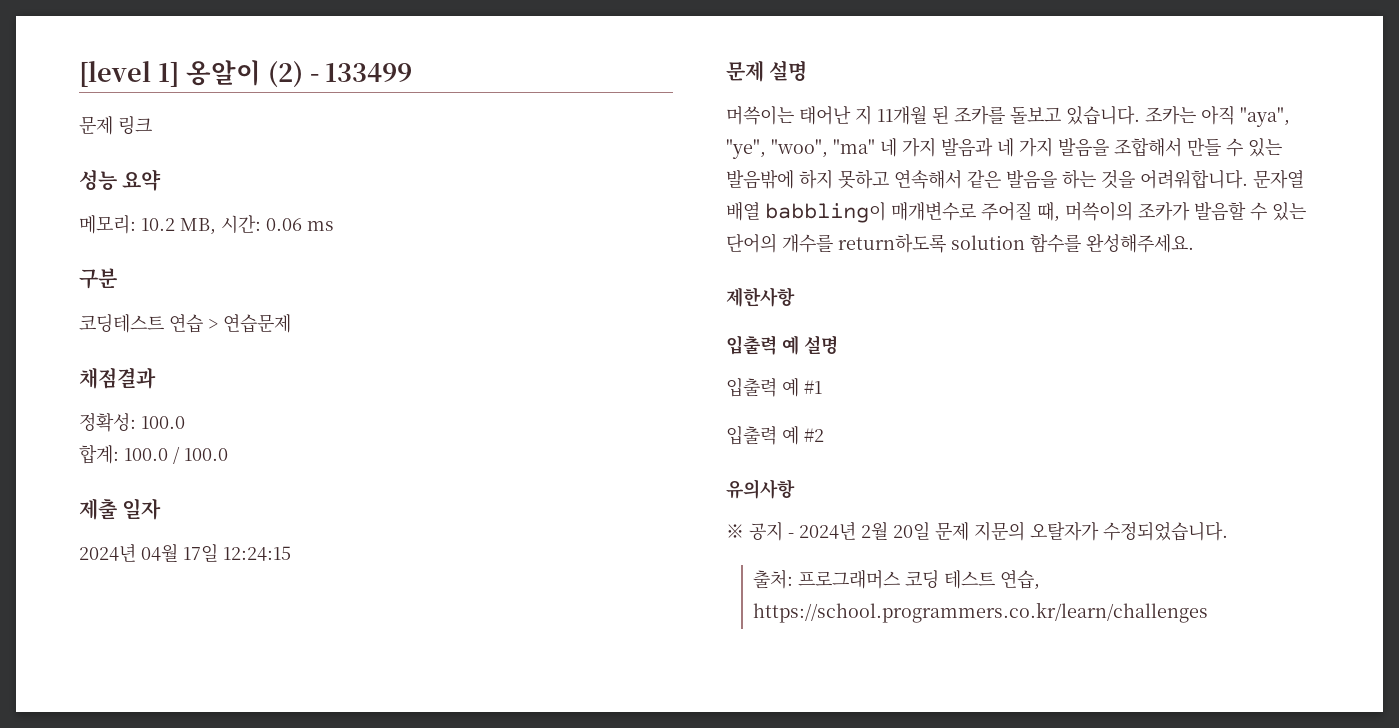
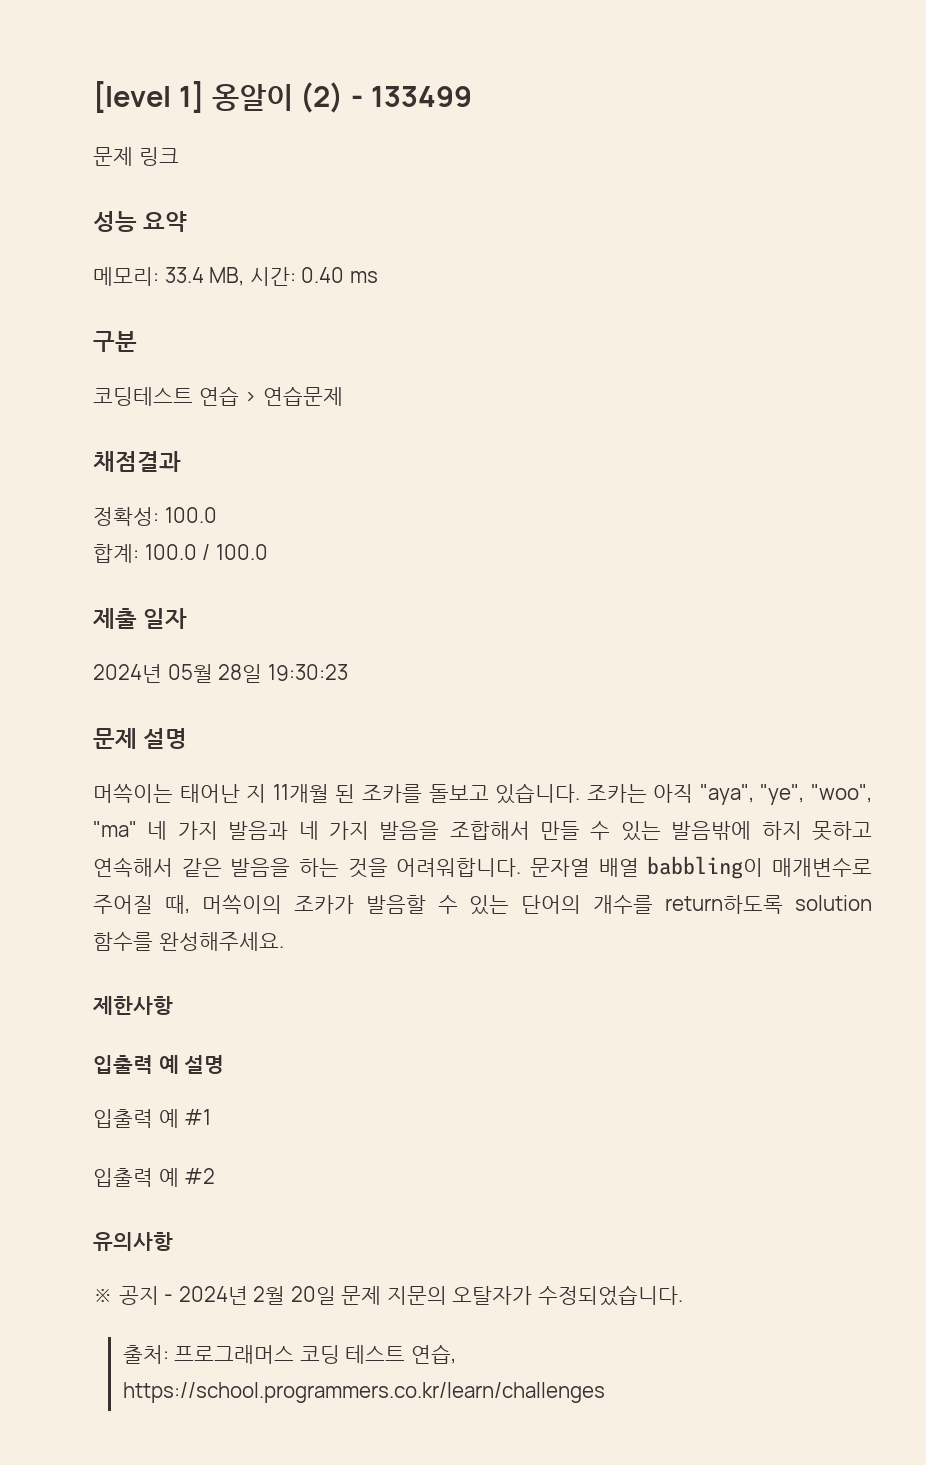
- 메모리: 10.2 MB, 시간: 0.06 ms
+ 메모리: 33.4 MB, 시간: 0.40 ms
- 2024년 04월 17일 12:24:15
+ 2024년 05월 28일 19:30:23

